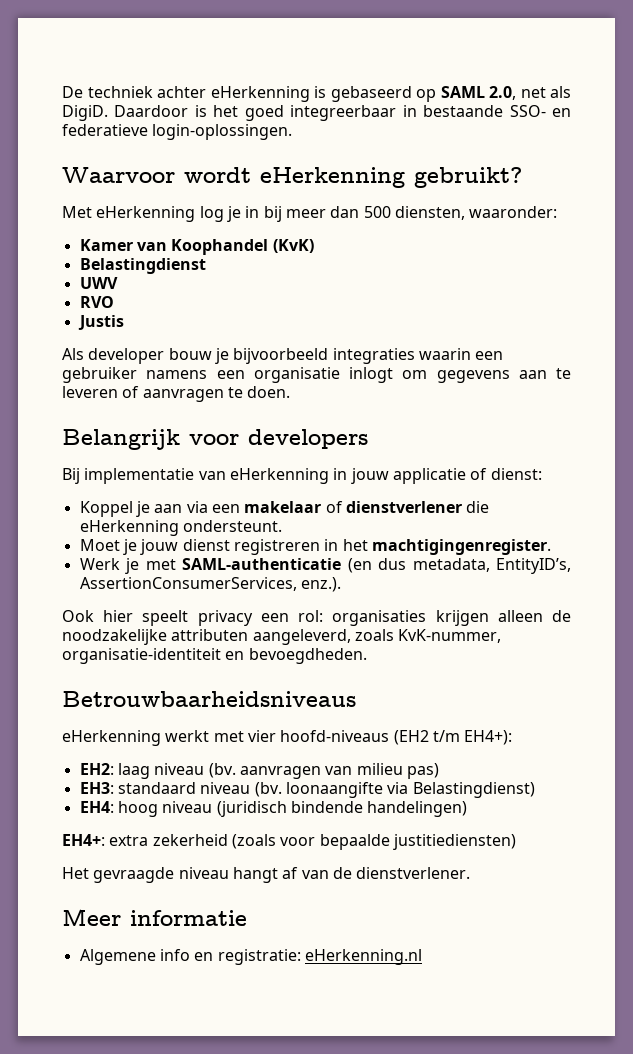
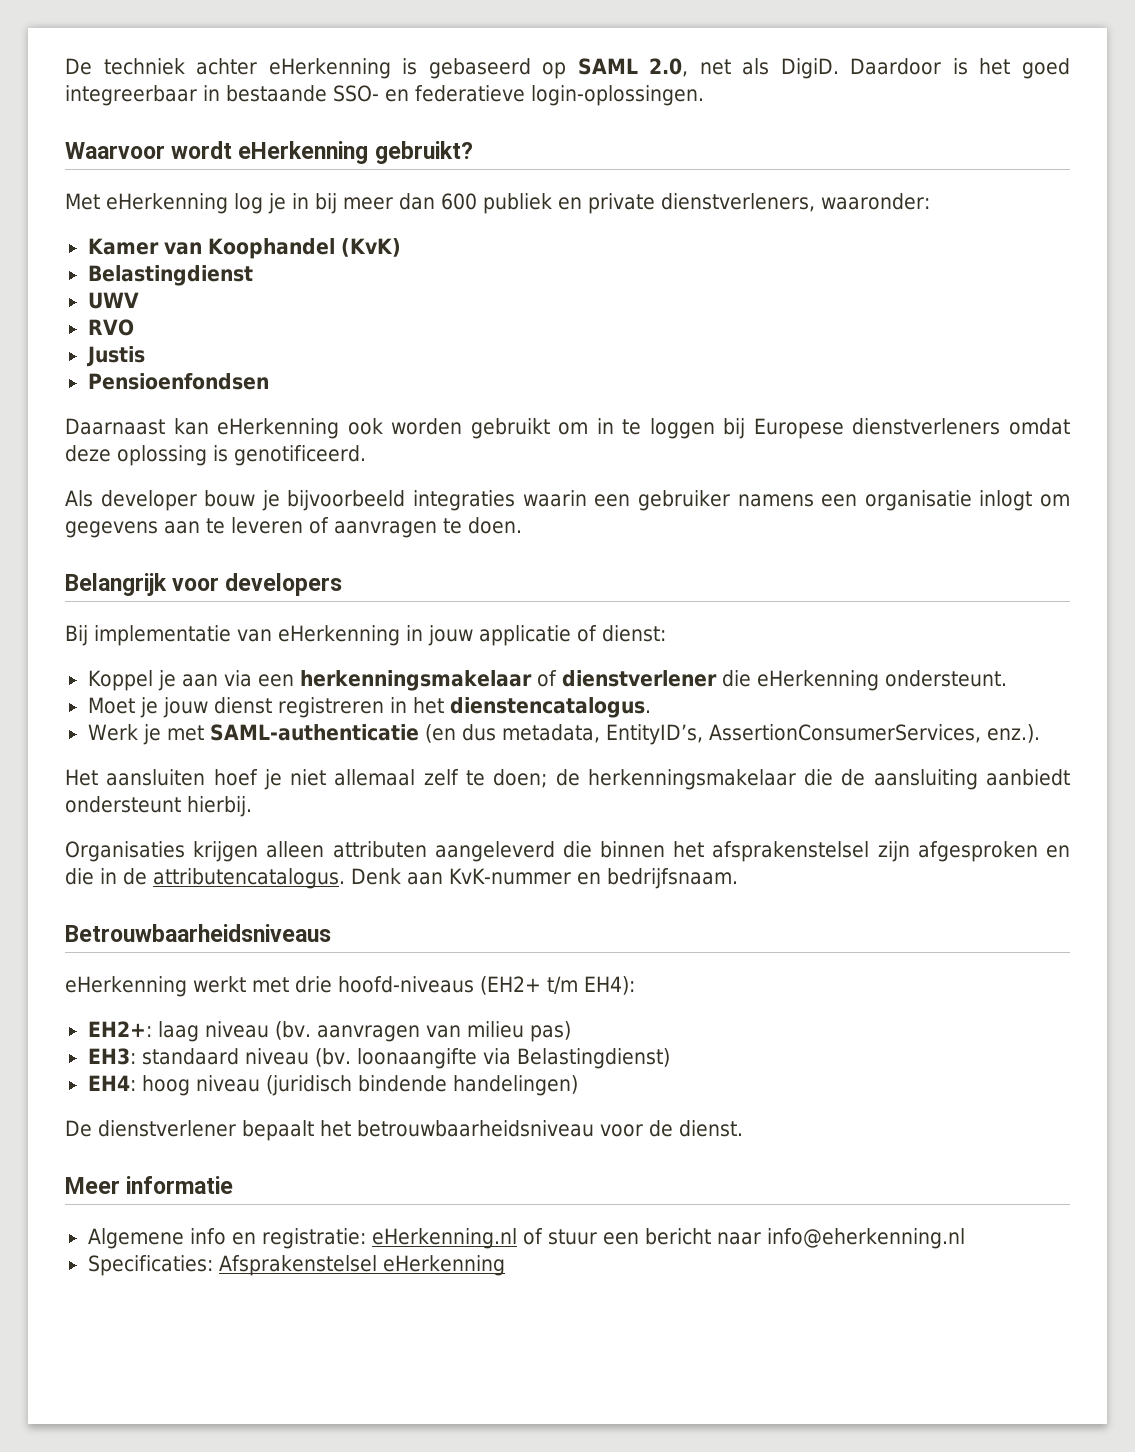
- Met eHerkenning log je in bij meer dan 500 diensten, waaronder:
+ Met eHerkenning log je in bij meer dan 600 publiek en private dienstverleners, waaronder:
+ Pensioenfondsen
+ Daarnaast kan eHerkenning ook worden gebruikt om in te loggen bij Europese dienstverleners omdat deze oplossing is genotificeerd.
- Koppel je aan via een makelaar of dienstverlener die eHerkenning ondersteunt.
+ Koppel je aan via een herkenningsmakelaar of dienstverlener die eHerkenning ondersteunt.
- Moet je jouw dienst registreren in het machtigingenregister.
+ Moet je jouw dienst registreren in het dienstencatalogus.
- Ook hier speelt privacy een rol: organisaties krijgen alleen de noodzakelijke attributen aangeleverd, zoals KvK-nummer, organisatie-identiteit en bevoegdheden.
+ Het aansluiten hoef je niet allemaal zelf te doen; de herkenningsmakelaar die de aansluiting aanbiedt ondersteunt hierbij.
+ Organisaties krijgen alleen attributen aangeleverd die binnen het afsprakenstelsel zijn afgesproken en die in de attributencatalogus. Denk aan KvK-nummer en bedrijfsnaam.
  Betrouwbaarheidsniveaus
- eHerkenning werkt met vier hoofd-niveaus (EH2 t/m EH4+):
- EH2: laag niveau (bv. aanvragen van milieu pas)
+ eHerkenning werkt met drie hoofd-niveaus (EH2+ t/m EH4):
+ EH2+: laag niveau (bv. aanvragen van milieu pas)
- EH4+: extra zekerheid (zoals voor bepaalde justitiediensten)
- Het gevraagde niveau hangt af van de dienstverlener.
+ De dienstverlener bepaalt het betrouwbaarheidsniveau voor de dienst.
- Algemene info en registratie: eHerkenning.nl
+ Algemene info en registratie: eHerkenning.nl of stuur een bericht naar info@eherkenning.nl
+ Specificaties: Afsprakenstelsel eHerkenning

